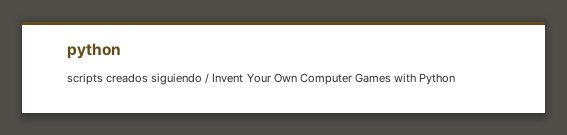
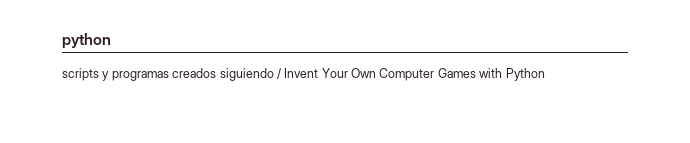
- scripts creados siguiendo / Invent Your Own Computer Games with Python
+ scripts y programas creados siguiendo / Invent Your Own Computer Games with Python

